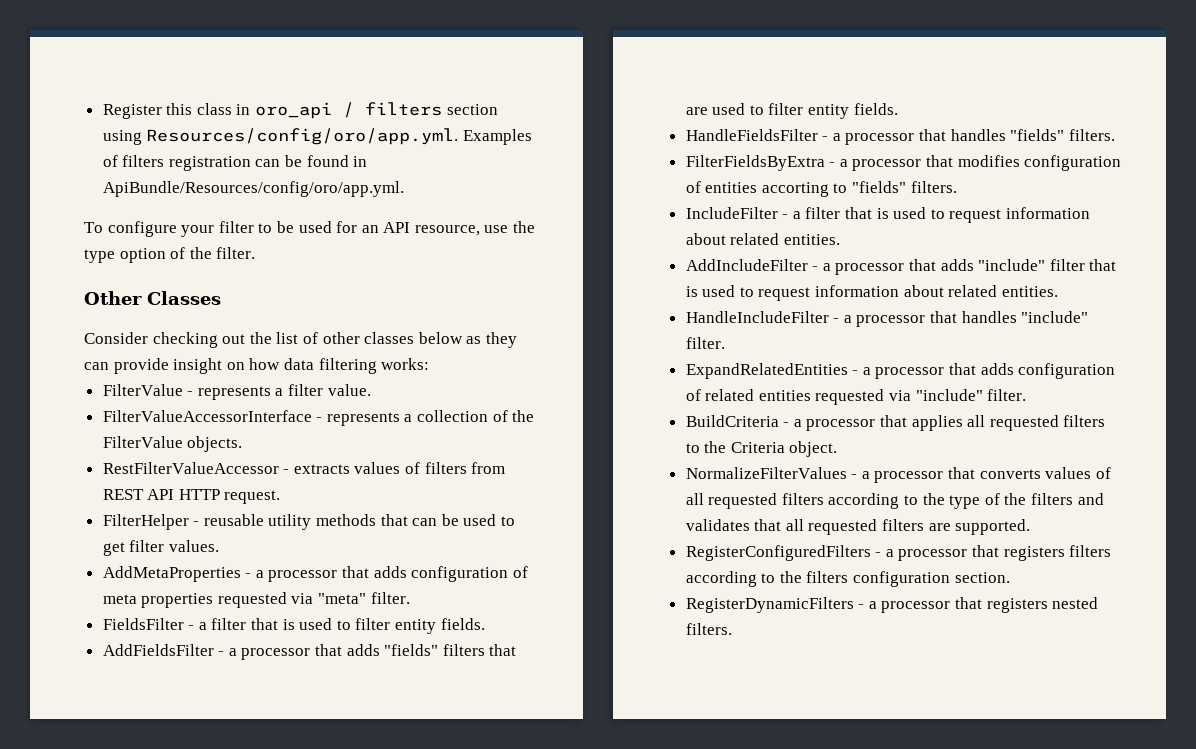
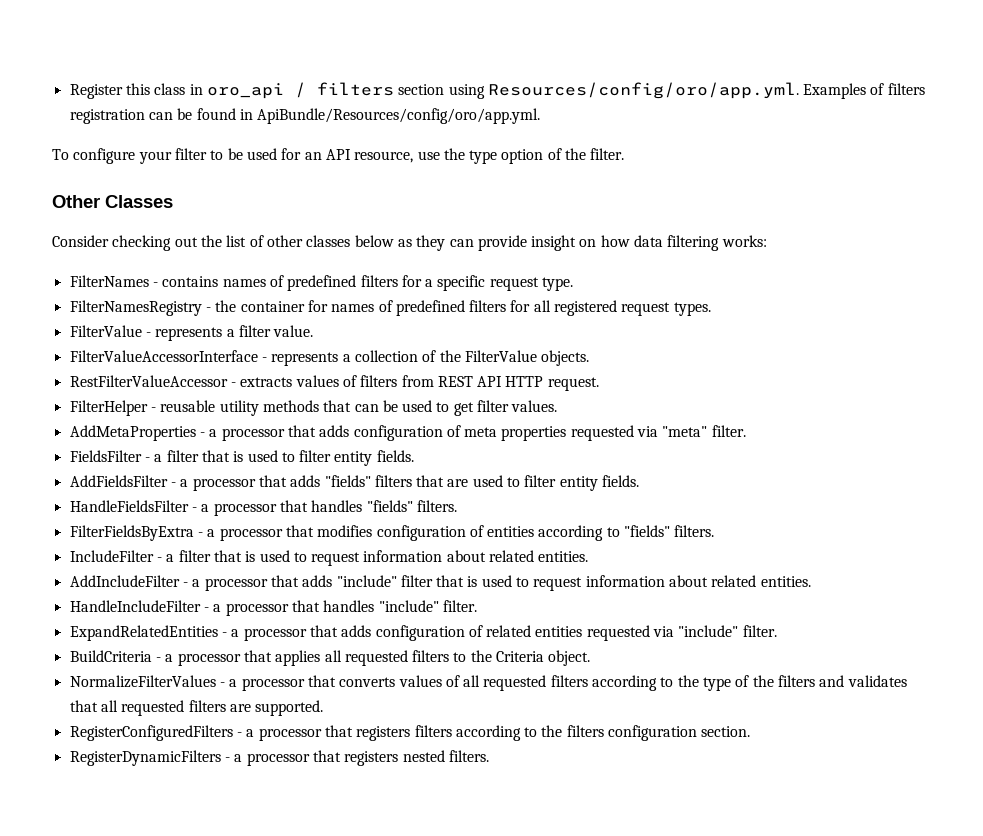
+ FilterNames - contains names of predefined filters for a specific request type.
+ FilterNamesRegistry - the container for names of predefined filters for all registered request types.
- FilterFieldsByExtra - a processor that modifies configuration of entities accorting to "fields" filters.
+ FilterFieldsByExtra - a processor that modifies configuration of entities according to "fields" filters.

